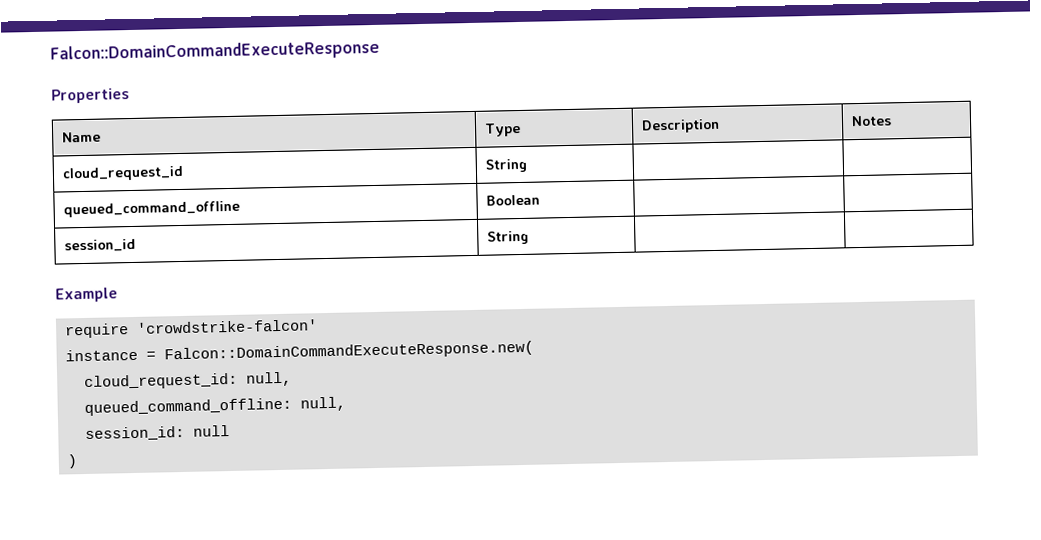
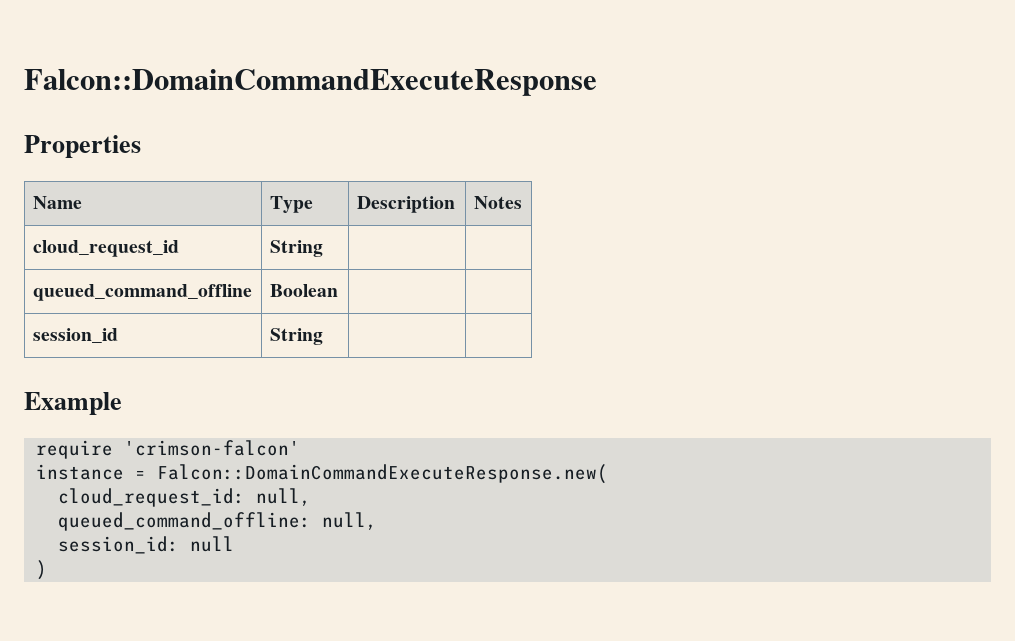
- require 'crowdstrike-falcon'
+ require 'crimson-falcon'

